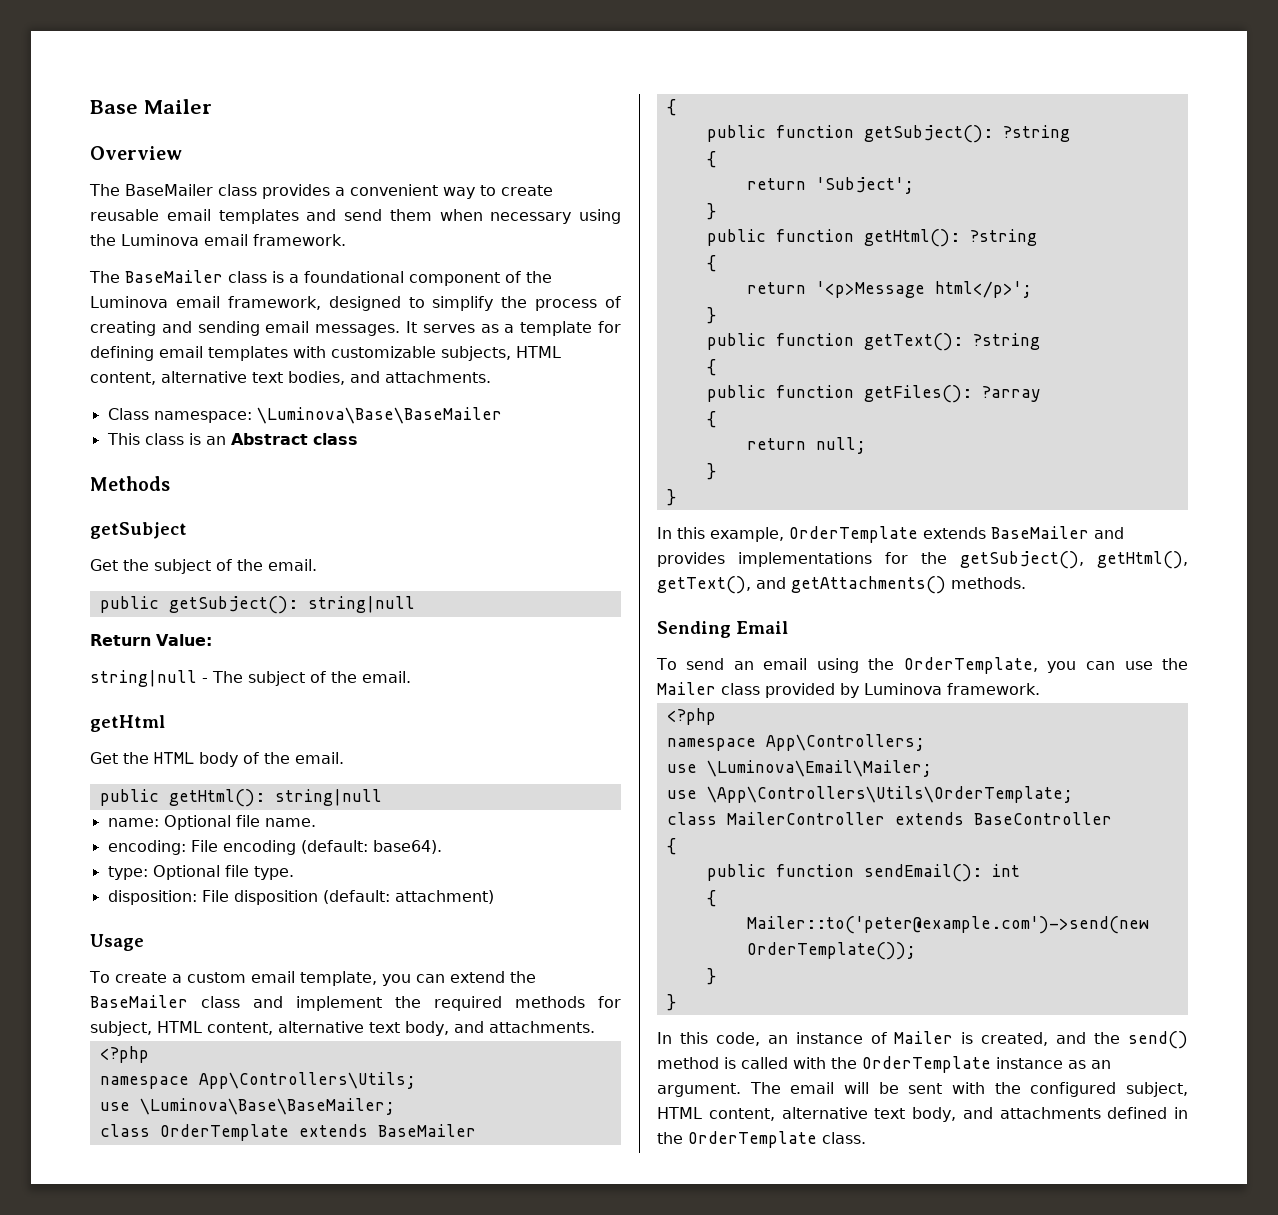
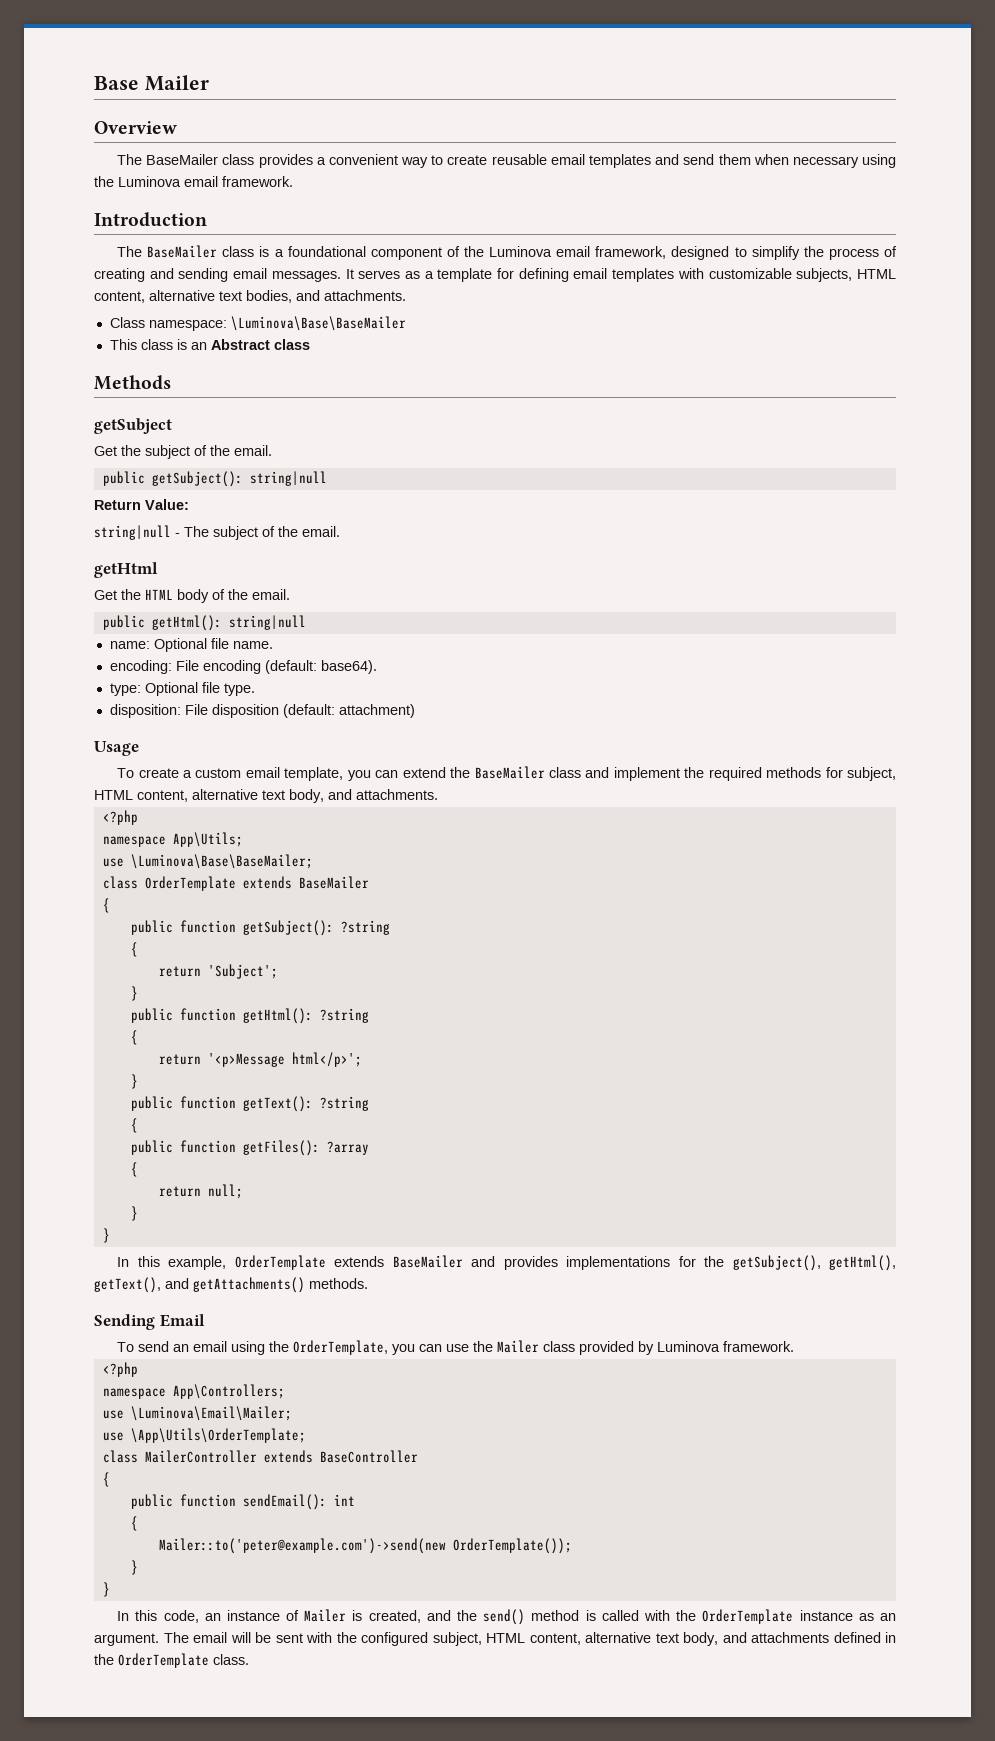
+ Introduction
- namespace App\Controllers\Utils;
+ namespace App\Utils;
- use \App\Controllers\Utils\OrderTemplate;
+ use \App\Utils\OrderTemplate;

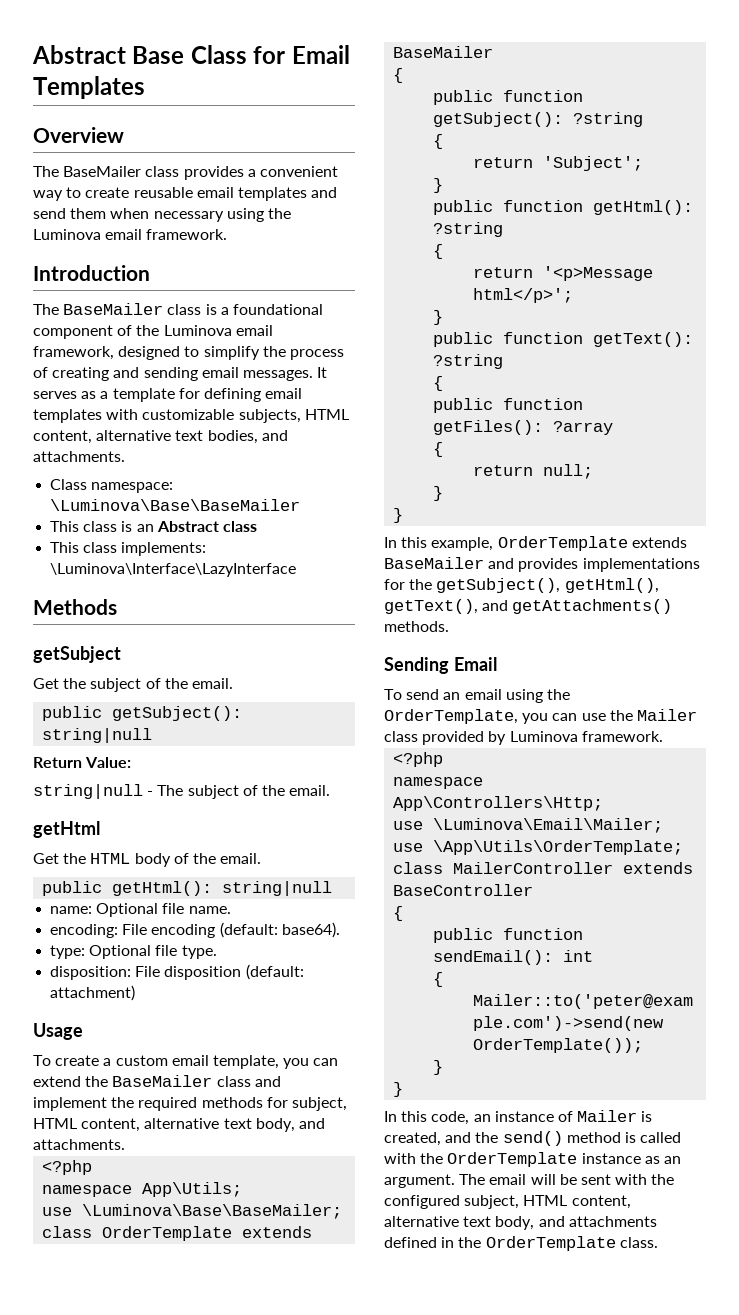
- Base Mailer
+ Abstract Base Class for Email Templates
+ This class implements: \Luminova\Interface\LazyInterface
- namespace App\Controllers;
+ namespace App\Controllers\Http;

